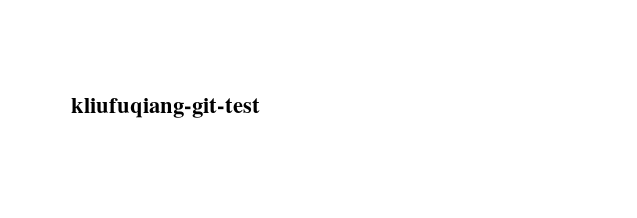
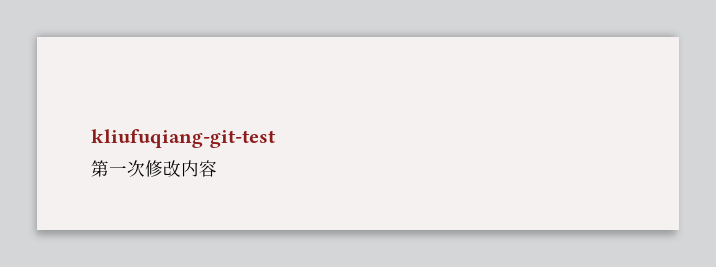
+ 第一次修改内容

